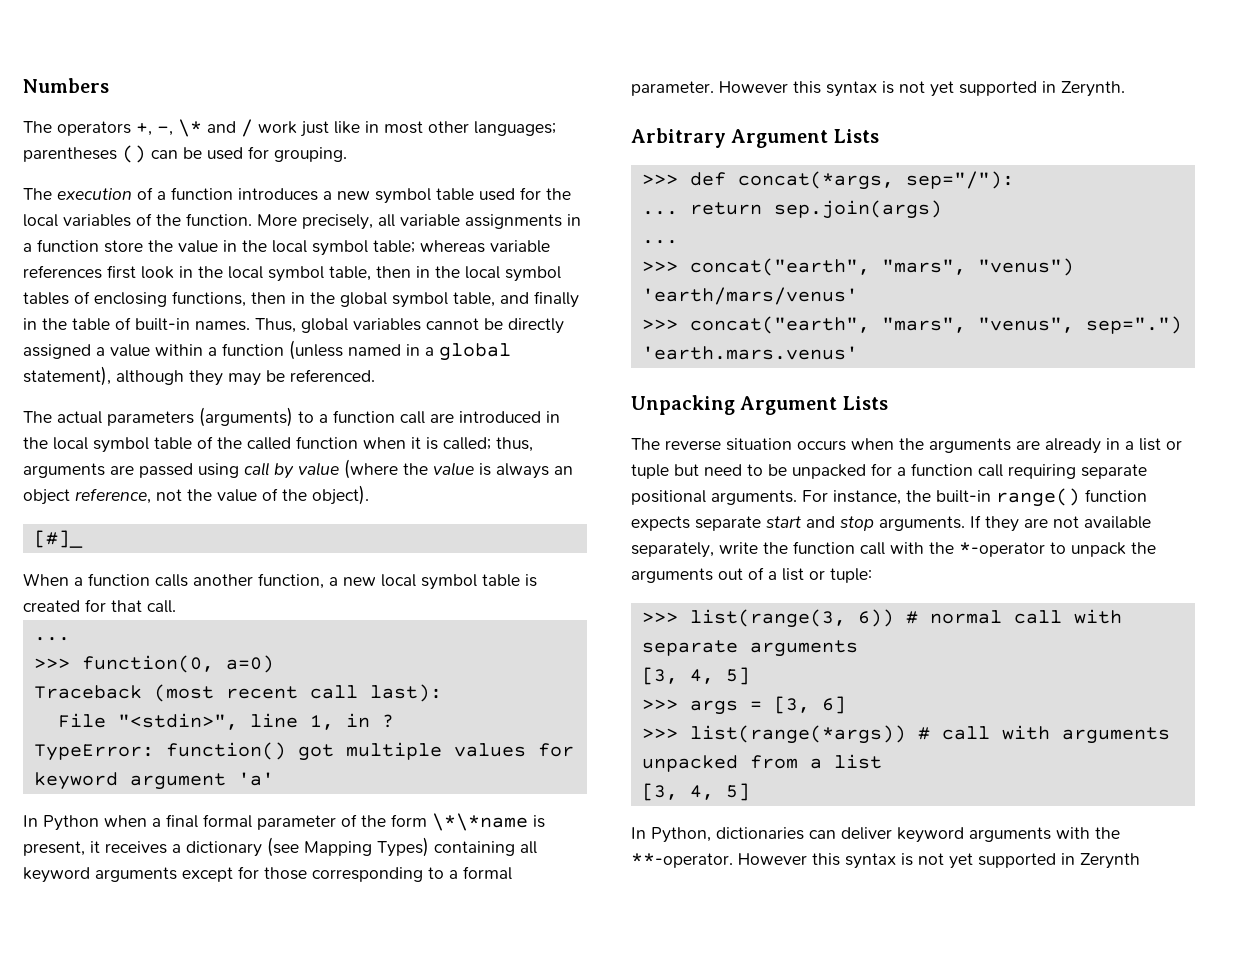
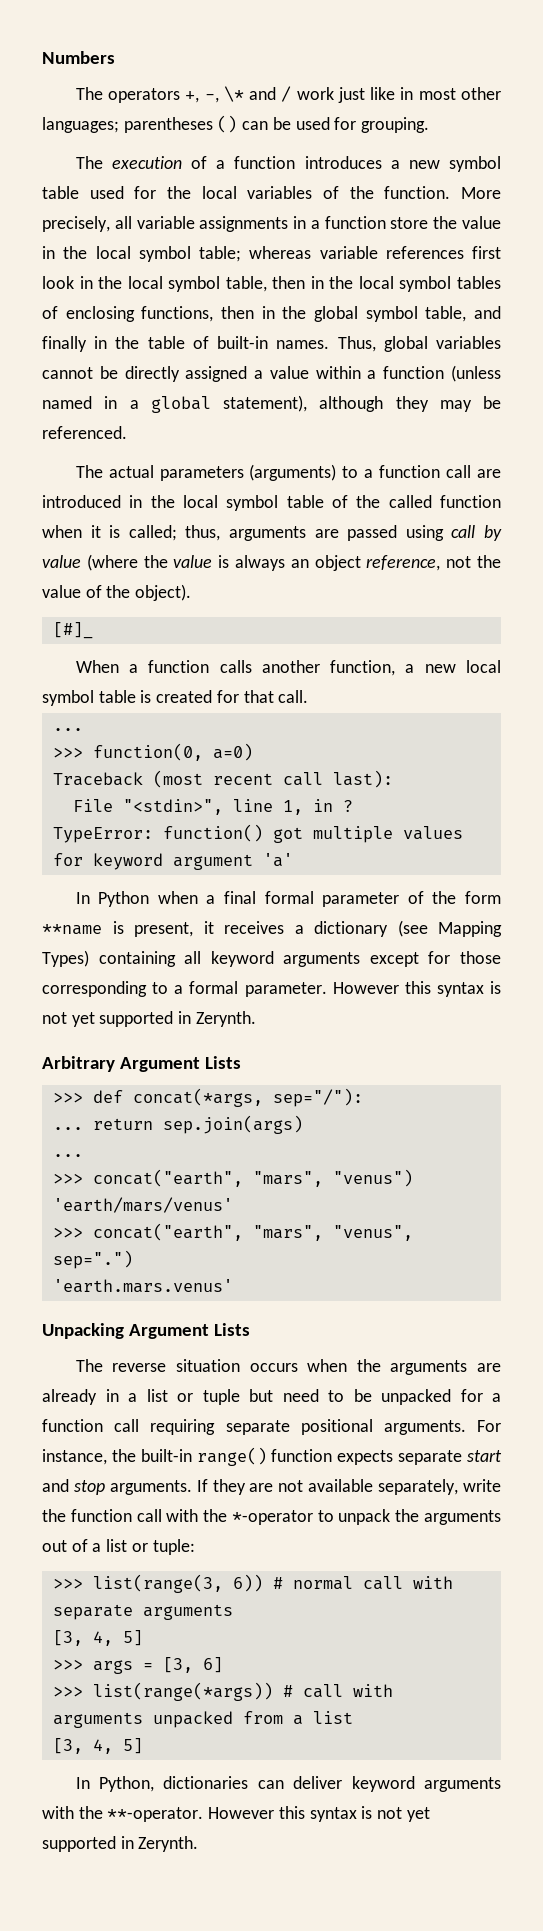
- In Python when a final formal parameter of the form \*\*name is present, it receives a dictionary (see Mapping Types) containing all keyword arguments except for those corresponding to a formal parameter.
+ In Python when a final formal parameter of the form **name is present, it receives a dictionary (see Mapping Types) containing all keyword arguments except for those corresponding to a formal parameter.
- In Python, dictionaries can deliver keyword arguments with the **-operator. However this syntax is not yet supported in Zerynth
+ In Python, dictionaries can deliver keyword arguments with the **-operator. However this syntax is not yet supported in Zerynth.

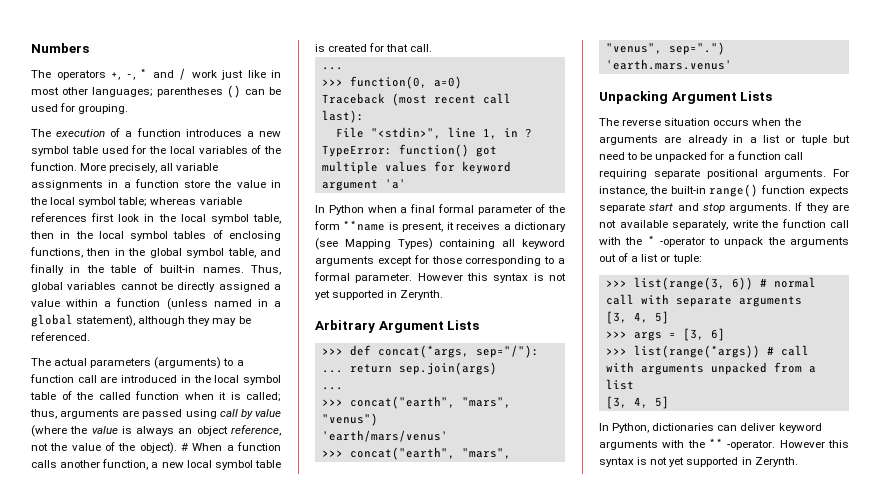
- The operators +, -, \* and / work just like in most other languages; parentheses () can be used for grouping.
+ The operators +, -, * and / work just like in most other languages; parentheses () can be used for grouping.
- thus, arguments are passed using call by value (where the value is always an object reference, not the value of the object).
- [#]_
- When a function calls another function, a new local symbol table is created for that call.
+ thus, arguments are passed using call by value (where the value is always an object reference, not the value of the object). # When a function calls another function, a new local symbol table is created for that call.
- If they are not available separately, write the function call with the *-operator to unpack the arguments out of a list or tuple:
+ If they are not available separately, write the function call with the * -operator to unpack the arguments out of a list or tuple:
- In Python, dictionaries can deliver keyword arguments with the **-operator.
+ In Python, dictionaries can deliver keyword arguments with the ** -operator.

